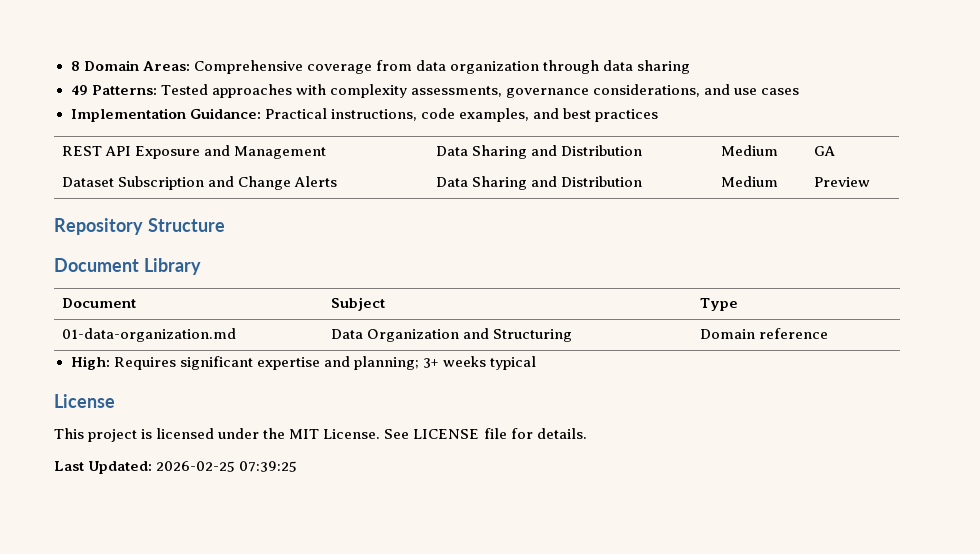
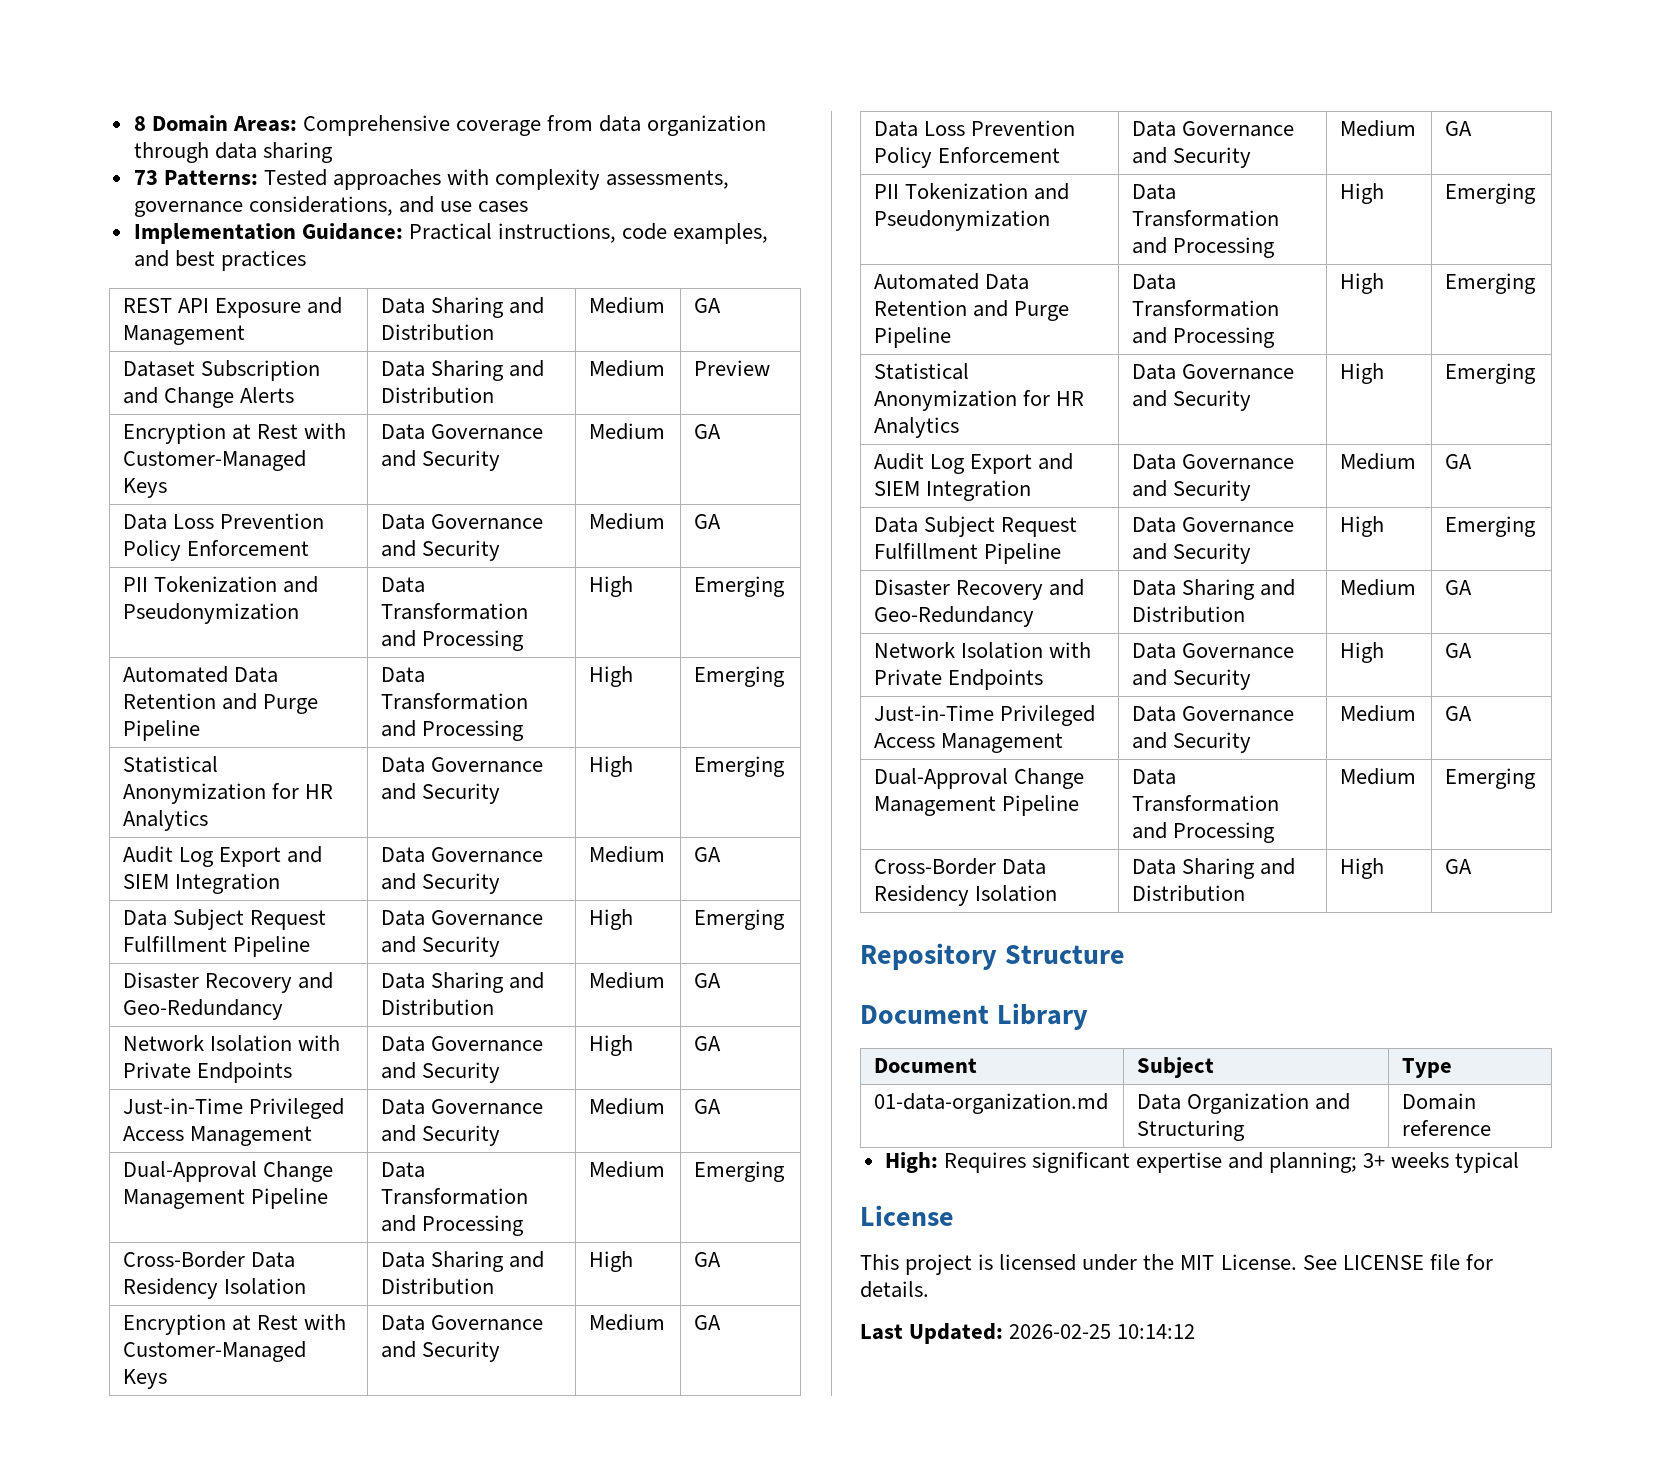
- 49 Patterns: Tested approaches with complexity assessments, governance considerations, and use cases
+ 73 Patterns: Tested approaches with complexity assessments, governance considerations, and use cases
  Dataset Subscription and Change Alerts | Data Sharing and Distribution | Medium | Preview
+ Encryption at Rest with Customer-Managed Keys | Data Governance and Security | Medium | GA
+ Data Loss Prevention Policy Enforcement | Data Governance and Security | Medium | GA
+ PII Tokenization and Pseudonymization | Data Transformation and Processing | High | Emerging
+ Automated Data Retention and Purge Pipeline | Data Transformation and Processing | High | Emerging
+ Statistical Anonymization for HR Analytics | Data Governance and Security | High | Emerging
+ Audit Log Export and SIEM Integration | Data Governance and Security | Medium | GA
+ Data Subject Request Fulfillment Pipeline | Data Governance and Security | High | Emerging
+ Disaster Recovery and Geo-Redundancy | Data Sharing and Distribution | Medium | GA
+ Network Isolation with Private Endpoints | Data Governance and Security | High | GA
+ Just-in-Time Privileged Access Management | Data Governance and Security | Medium | GA
+ Dual-Approval Change Management Pipeline | Data Transformation and Processing | Medium | Emerging
+ Cross-Border Data Residency Isolation | Data Sharing and Distribution | High | GA
+ Encryption at Rest with Customer-Managed Keys | Data Governance and Security | Medium | GA
+ Data Loss Prevention Policy Enforcement | Data Governance and Security | Medium | GA
+ PII Tokenization and Pseudonymization | Data Transformation and Processing | High | Emerging
+ Automated Data Retention and Purge Pipeline | Data Transformation and Processing | High | Emerging
+ Statistical Anonymization for HR Analytics | Data Governance and Security | High | Emerging
+ Audit Log Export and SIEM Integration | Data Governance and Security | Medium | GA
+ Data Subject Request Fulfillment Pipeline | Data Governance and Security | High | Emerging
+ Disaster Recovery and Geo-Redundancy | Data Sharing and Distribution | Medium | GA
+ Network Isolation with Private Endpoints | Data Governance and Security | High | GA
+ Just-in-Time Privileged Access Management | Data Governance and Security | Medium | GA
+ Dual-Approval Change Management Pipeline | Data Transformation and Processing | Medium | Emerging
+ Cross-Border Data Residency Isolation | Data Sharing and Distribution | High | GA
- Last Updated: 2026-02-25 07:39:25
+ Last Updated: 2026-02-25 10:14:12

